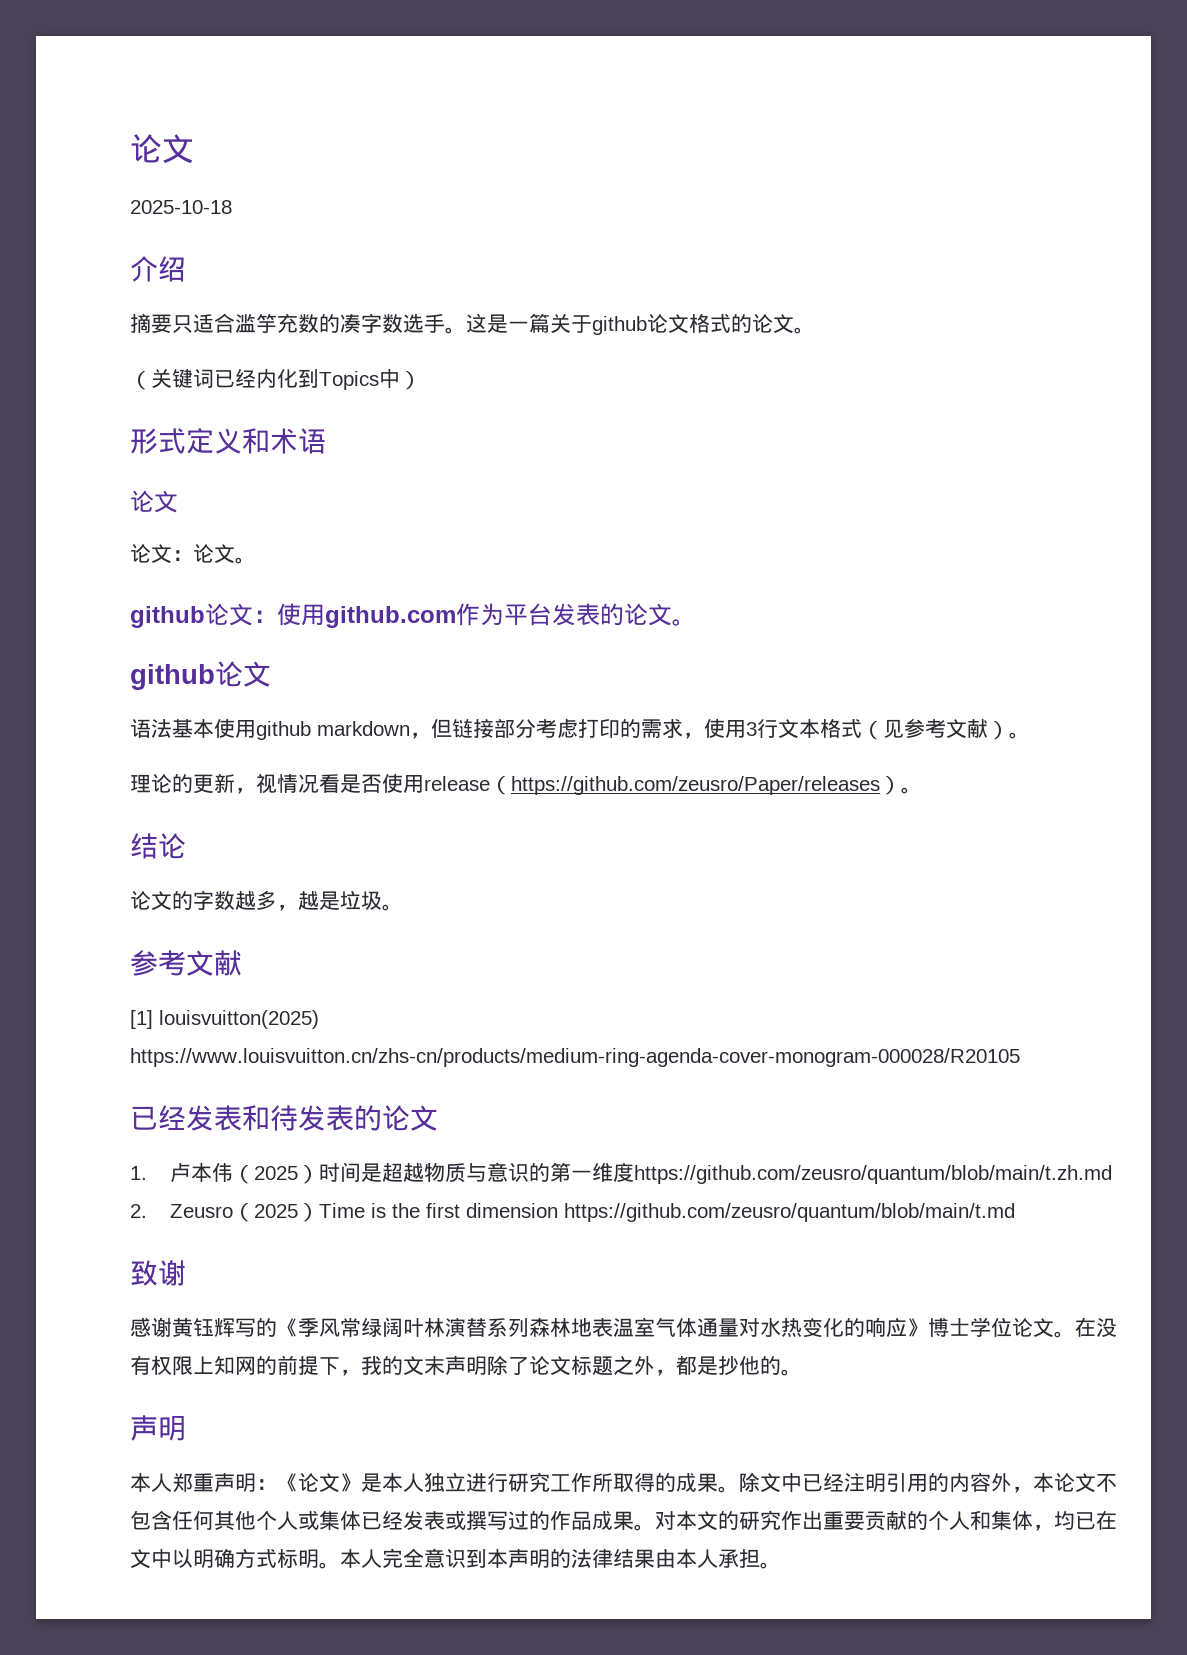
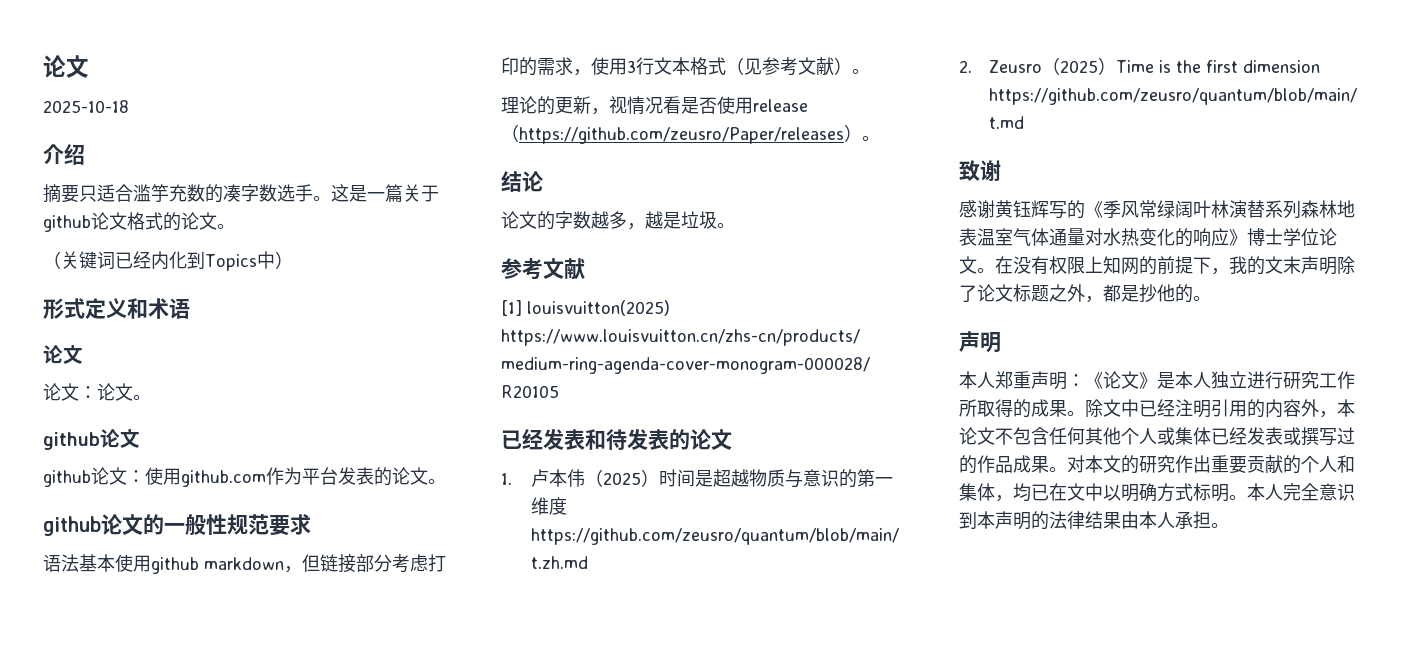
  论文：论文。
+ github论文
  github论文：使用github.com作为平台发表的论文。
- github论文
+ github论文的一般性规范要求

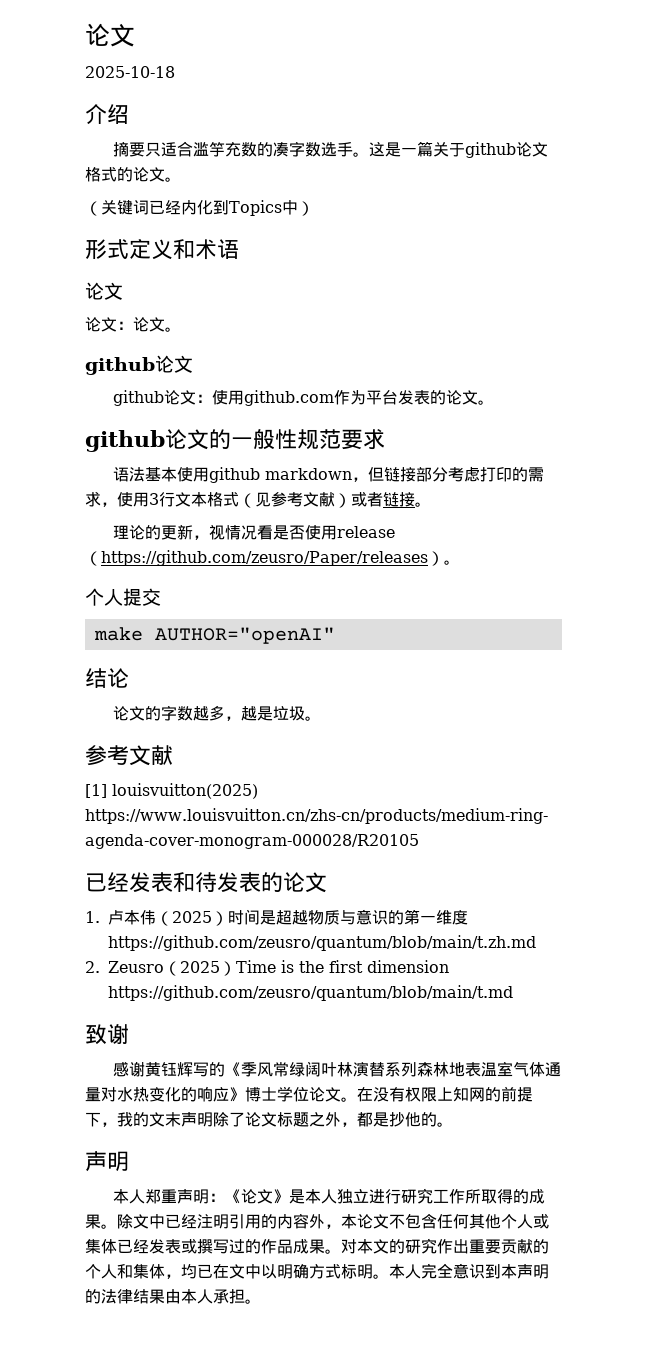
- 语法基本使用github markdown，但链接部分考虑打印的需求，使用3行文本格式（见参考文献）。
+ 语法基本使用github markdown，但链接部分考虑打印的需求，使用3行文本格式（见参考文献）或者链接。
+ 个人提交
+ make AUTHOR="openAI"

